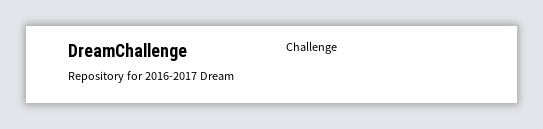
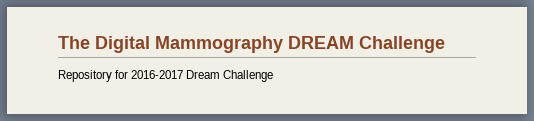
- DreamChallenge
+ The Digital Mammography DREAM Challenge

